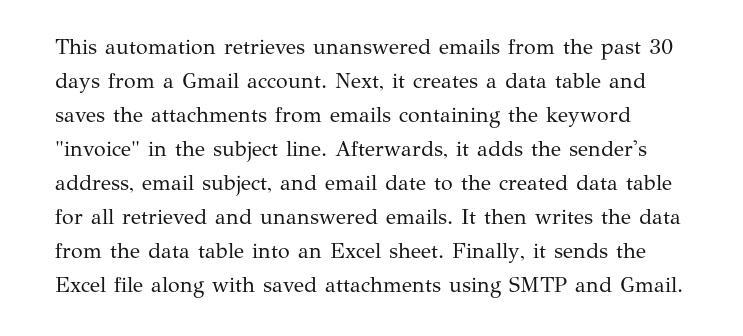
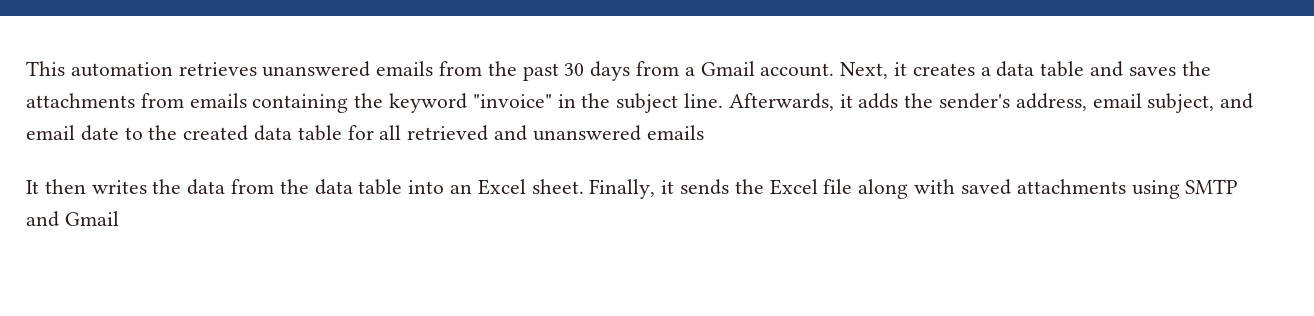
- Afterwards, it adds the sender's address, email subject, and email date to the created data table for all retrieved and unanswered emails. It then writes the data from the data table into an Excel sheet.
+ Afterwards, it adds the sender's address, email subject, and email date to the created data table for all retrieved and unanswered emails
+ It then writes the data from the data table into an Excel sheet.
- Finally, it sends the Excel file along with saved attachments using SMTP and Gmail.
+ Finally, it sends the Excel file along with saved attachments using SMTP and Gmail

